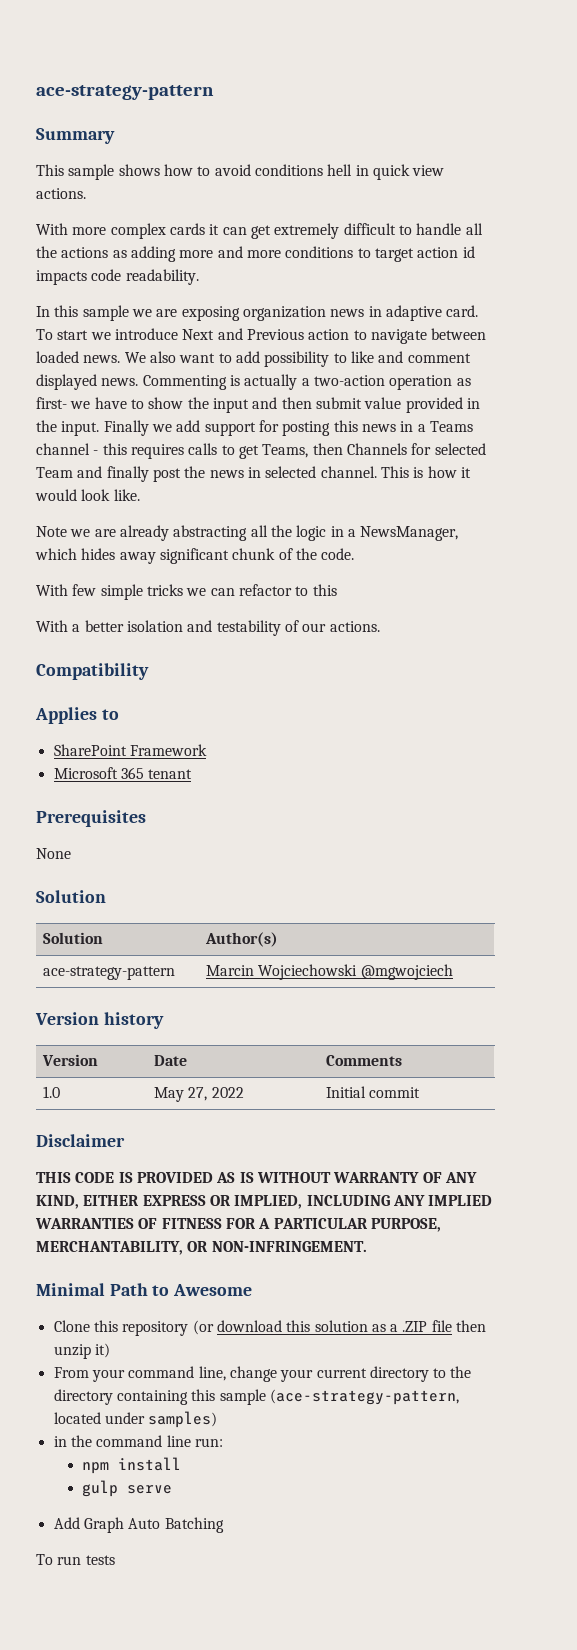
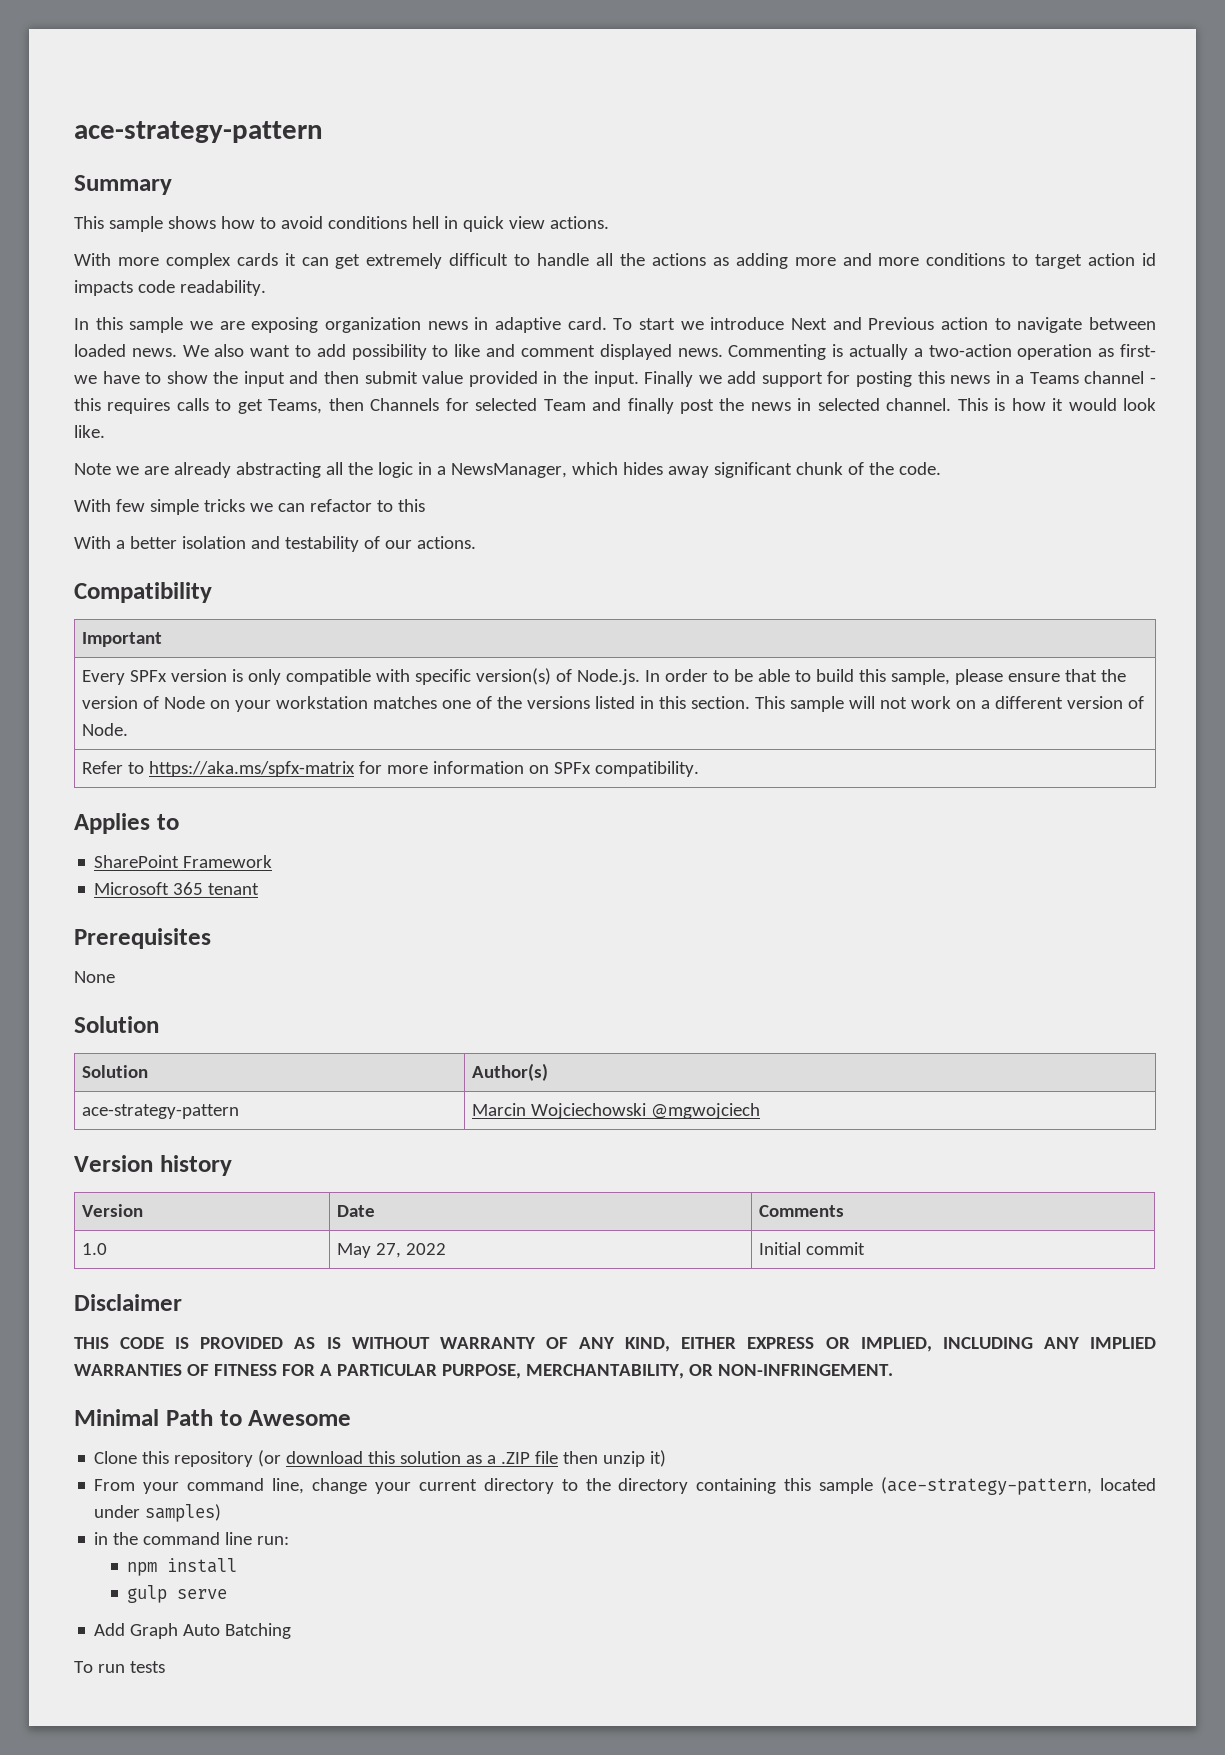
+ Important
+ Every SPFx version is only compatible with specific version(s) of Node.js. In order to be able to build this sample, please ensure that the version of Node on your workstation matches one of the versions listed in this section. This sample will not work on a different version of Node.
+ Refer to https://aka.ms/spfx-matrix for more information on SPFx compatibility.

